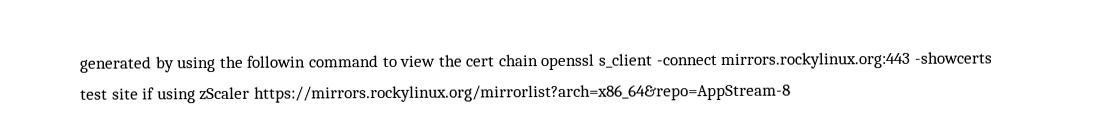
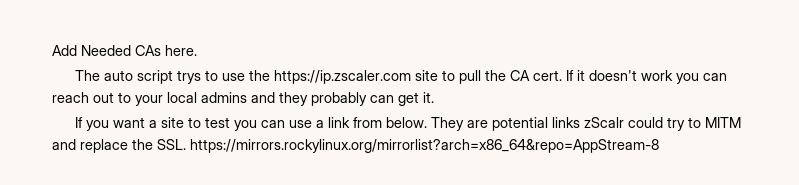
- generated by using the followin command to view the cert chain openssl s_client -connect mirrors.rockylinux.org:443 -showcerts
- test site if using zScaler https://mirrors.rockylinux.org/mirrorlist?arch=x86_64&repo=AppStream-8
+ Add Needed CAs here.
+ The auto script trys to use the https://ip.zscaler.com site to pull the CA cert. If it doesn't work you can reach out to your local admins and they probably can get it.
+ If you want a site to test you can use a link from below. They are potential links zScalr could try to MITM and replace the SSL. https://mirrors.rockylinux.org/mirrorlist?arch=x86_64&repo=AppStream-8

